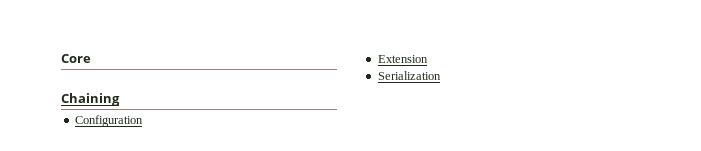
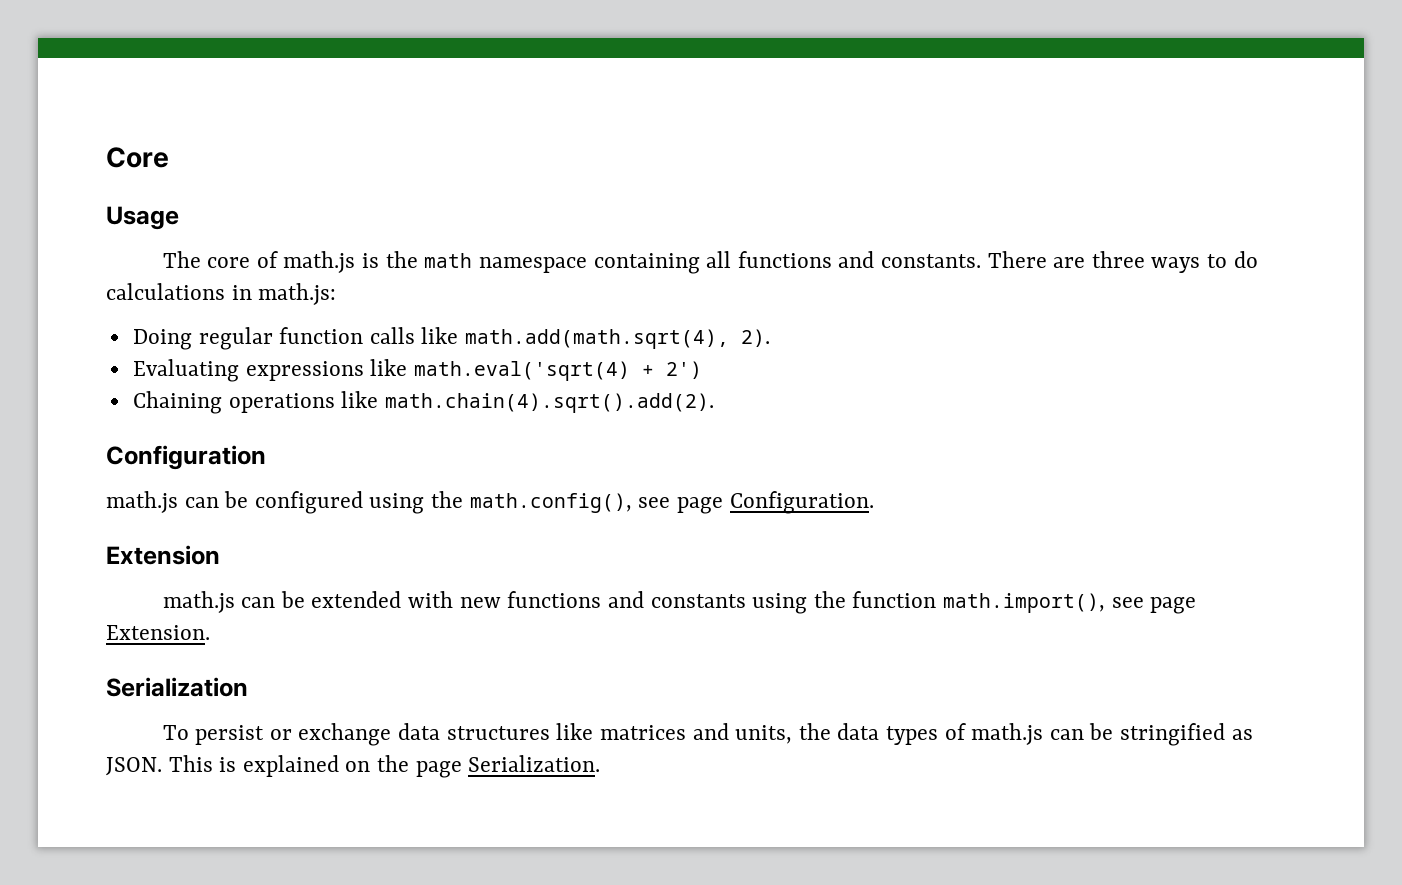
- Chaining
+ Usage
+ The core of math.js is the math namespace containing all functions and constants. There are three ways to do calculations in math.js:
+ Doing regular function calls like math.add(math.sqrt(4), 2).
+ Evaluating expressions like math.eval('sqrt(4) + 2')
+ Chaining operations like math.chain(4).sqrt().add(2).
  Configuration
+ math.js can be configured using the math.config(), see page Configuration.
  Extension
+ math.js can be extended with new functions and constants using the function math.import(), see page Extension.
  Serialization
+ To persist or exchange data structures like matrices and units, the data types of math.js can be stringified as JSON. This is explained on the page Serialization.

